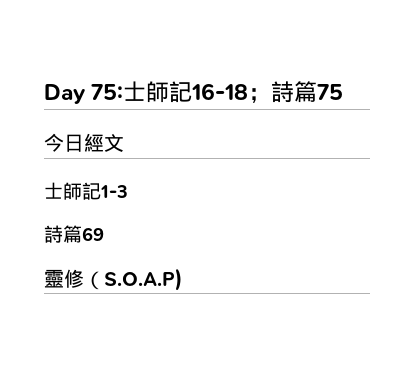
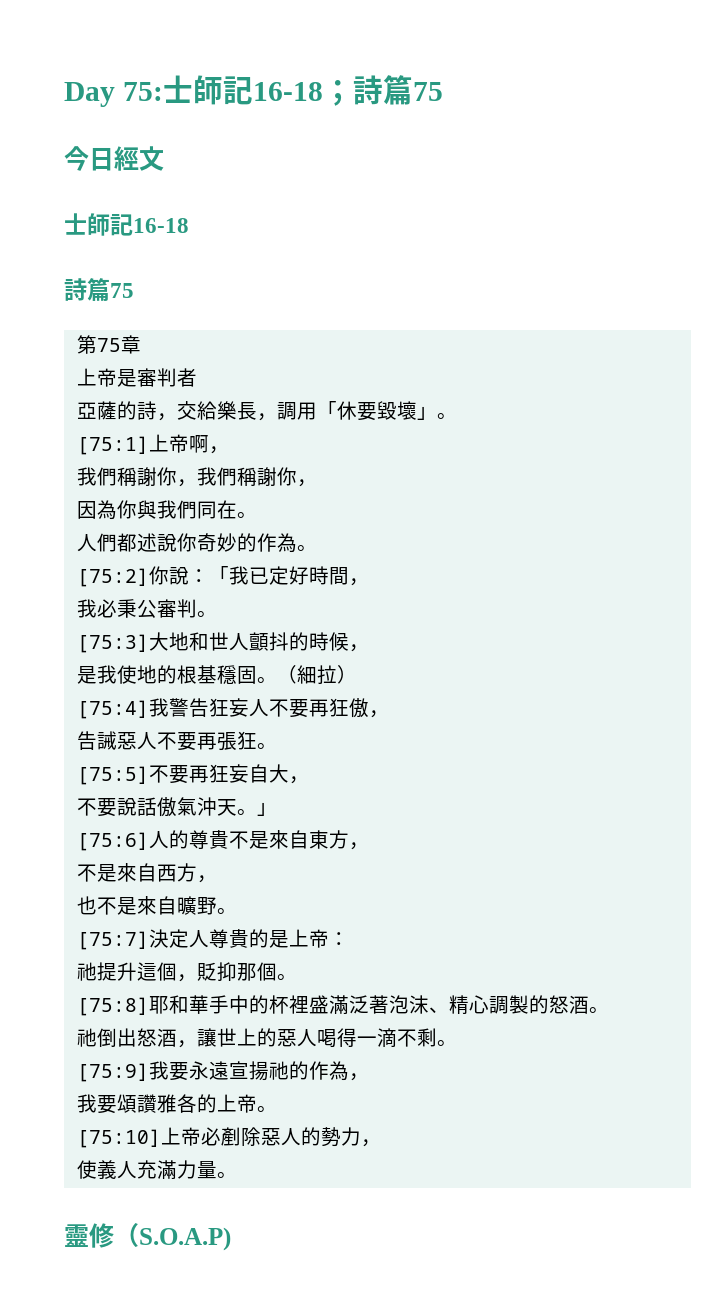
  今日經文
- 士師記1-3
- 詩篇69
+ 士師記16-18
+ 詩篇75
+ 第75章
+ 上帝是審判者
+ 亞薩的詩，交給樂長，調用「休要毀壞」。
+ [75:1]上帝啊，
+ 我們稱謝你，我們稱謝你，
+ 因為你與我們同在。
+ 人們都述說你奇妙的作為。
+ [75:2]你說：「我已定好時間，
+ 我必秉公審判。
+ [75:3]大地和世人顫抖的時候，
+ 是我使地的根基穩固。（細拉）
+ [75:4]我警告狂妄人不要再狂傲，
+ 告誡惡人不要再張狂。
+ [75:5]不要再狂妄自大，
+ 不要說話傲氣沖天。」
+ [75:6]人的尊貴不是來自東方，
+ 不是來自西方，
+ 也不是來自曠野。
+ [75:7]決定人尊貴的是上帝：
+ 祂提升這個，貶抑那個。
+ [75:8]耶和華手中的杯裡盛滿泛著泡沫、精心調製的怒酒。
+ 祂倒出怒酒，讓世上的惡人喝得一滴不剩。
+ [75:9]我要永遠宣揚祂的作為，
+ 我要頌讚雅各的上帝。
+ [75:10]上帝必剷除惡人的勢力，
+ 使義人充滿力量。

